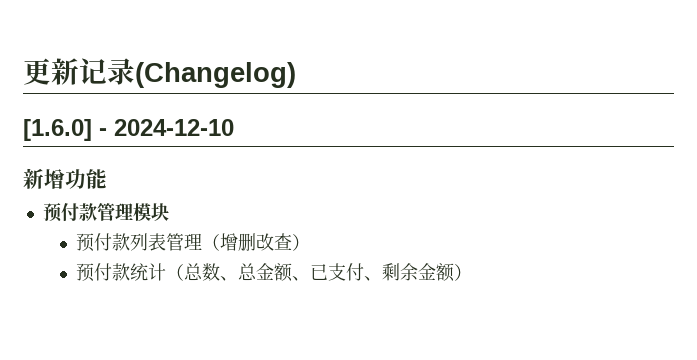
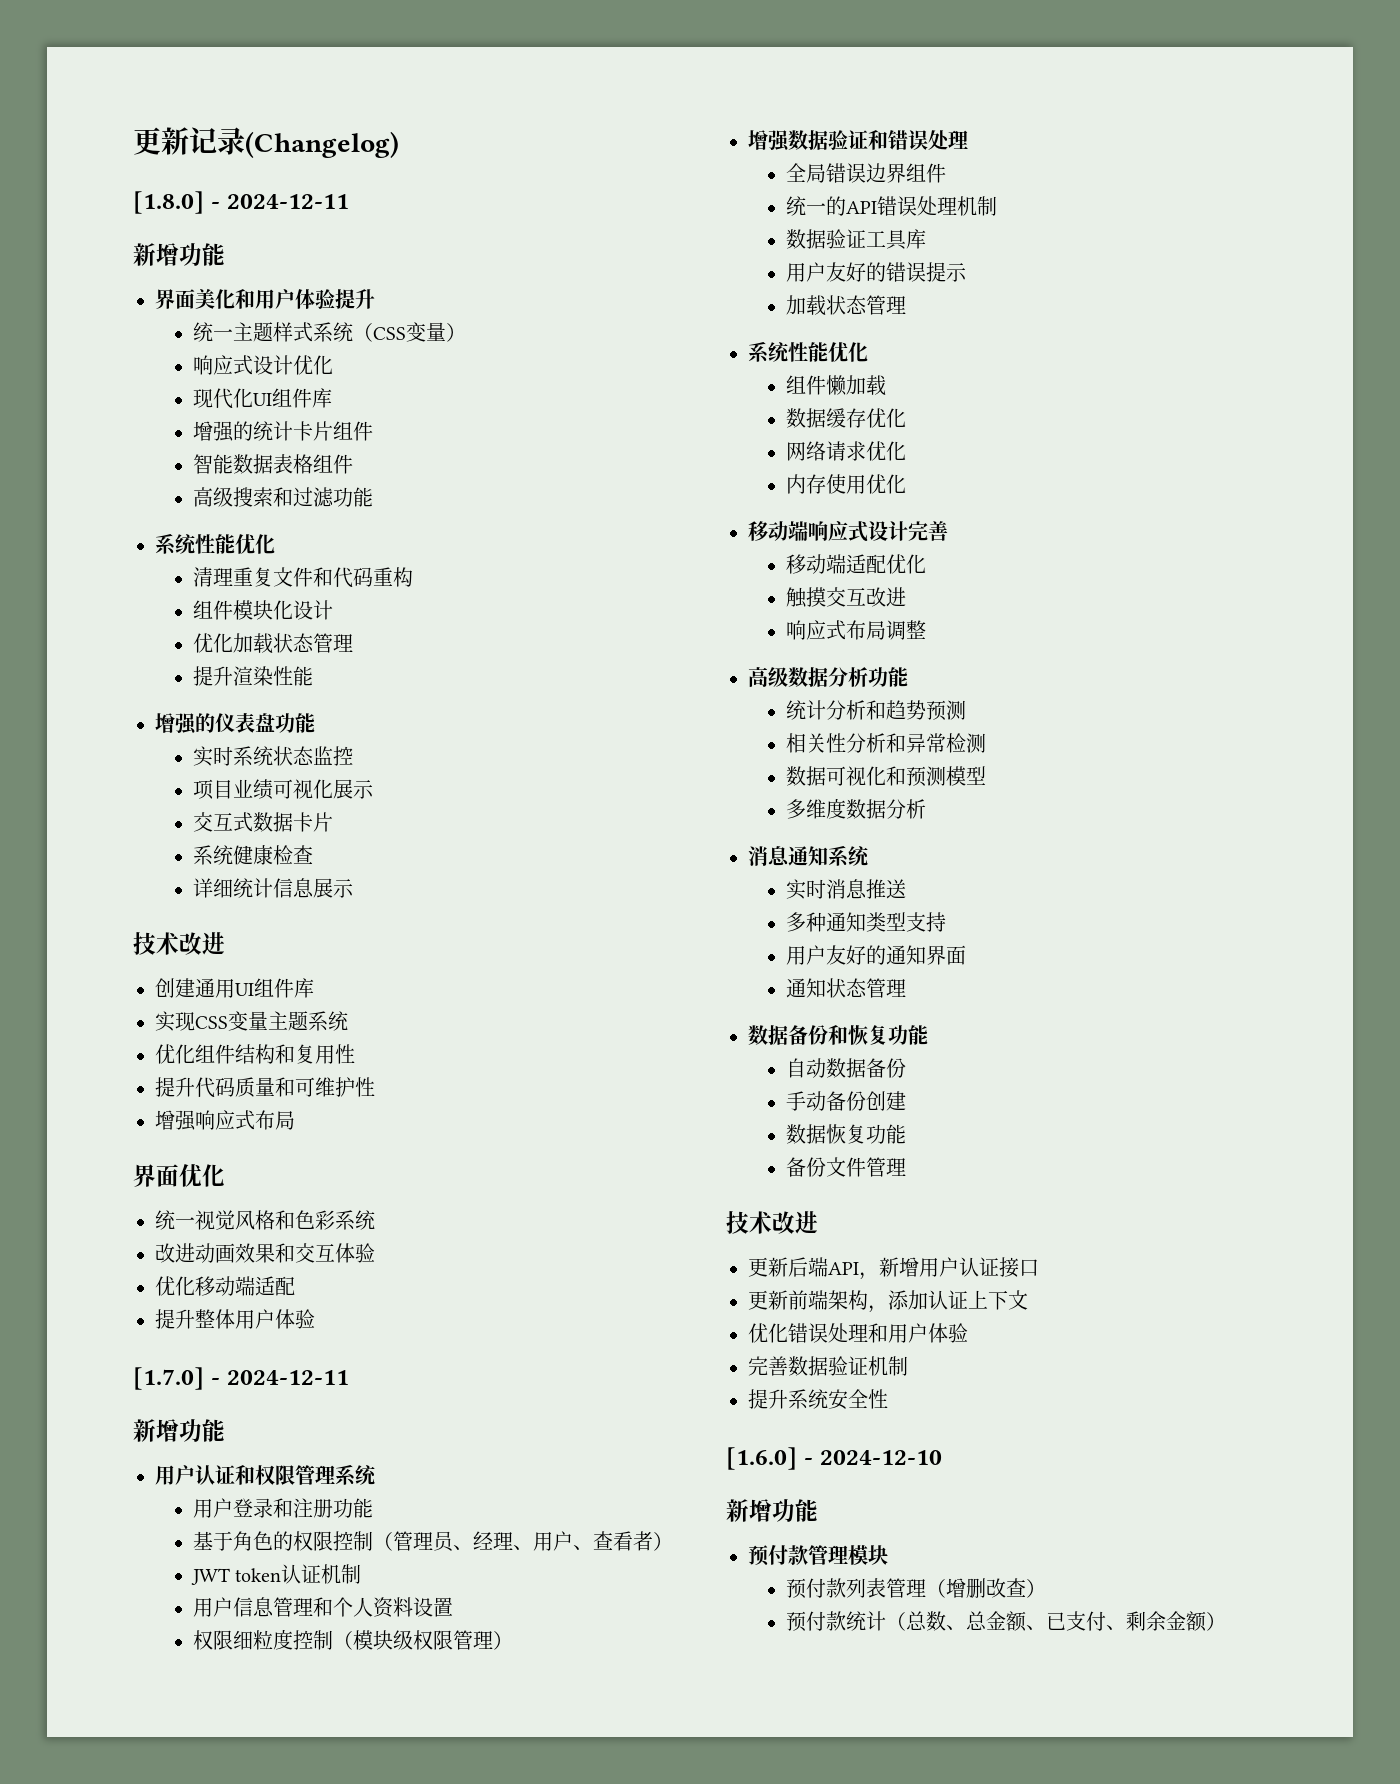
+ [1.8.0] - 2024-12-11
+ 新增功能
+ 界面美化和用户体验提升
+ 统一主题样式系统（CSS变量）
+ 响应式设计优化
+ 现代化UI组件库
+ 增强的统计卡片组件
+ 智能数据表格组件
+ 高级搜索和过滤功能
+ 系统性能优化
+ 清理重复文件和代码重构
+ 组件模块化设计
+ 优化加载状态管理
+ 提升渲染性能
+ 增强的仪表盘功能
+ 实时系统状态监控
+ 项目业绩可视化展示
+ 交互式数据卡片
+ 系统健康检查
+ 详细统计信息展示
+ 技术改进
+ 创建通用UI组件库
+ 实现CSS变量主题系统
+ 优化组件结构和复用性
+ 提升代码质量和可维护性
+ 增强响应式布局
+ 界面优化
+ 统一视觉风格和色彩系统
+ 改进动画效果和交互体验
+ 优化移动端适配
+ 提升整体用户体验
+ [1.7.0] - 2024-12-11
+ 新增功能
+ 用户认证和权限管理系统
+ 用户登录和注册功能
+ 基于角色的权限控制（管理员、经理、用户、查看者）
+ JWT token认证机制
+ 用户信息管理和个人资料设置
+ 权限细粒度控制（模块级权限管理）
+ 增强数据验证和错误处理
+ 全局错误边界组件
+ 统一的API错误处理机制
+ 数据验证工具库
+ 用户友好的错误提示
+ 加载状态管理
+ 系统性能优化
+ 组件懒加载
+ 数据缓存优化
+ 网络请求优化
+ 内存使用优化
+ 移动端响应式设计完善
+ 移动端适配优化
+ 触摸交互改进
+ 响应式布局调整
+ 高级数据分析功能
+ 统计分析和趋势预测
+ 相关性分析和异常检测
+ 数据可视化和预测模型
+ 多维度数据分析
+ 消息通知系统
+ 实时消息推送
+ 多种通知类型支持
+ 用户友好的通知界面
+ 通知状态管理
+ 数据备份和恢复功能
+ 自动数据备份
+ 手动备份创建
+ 数据恢复功能
+ 备份文件管理
+ 技术改进
+ 更新后端API，新增用户认证接口
+ 更新前端架构，添加认证上下文
+ 优化错误处理和用户体验
+ 完善数据验证机制
+ 提升系统安全性

